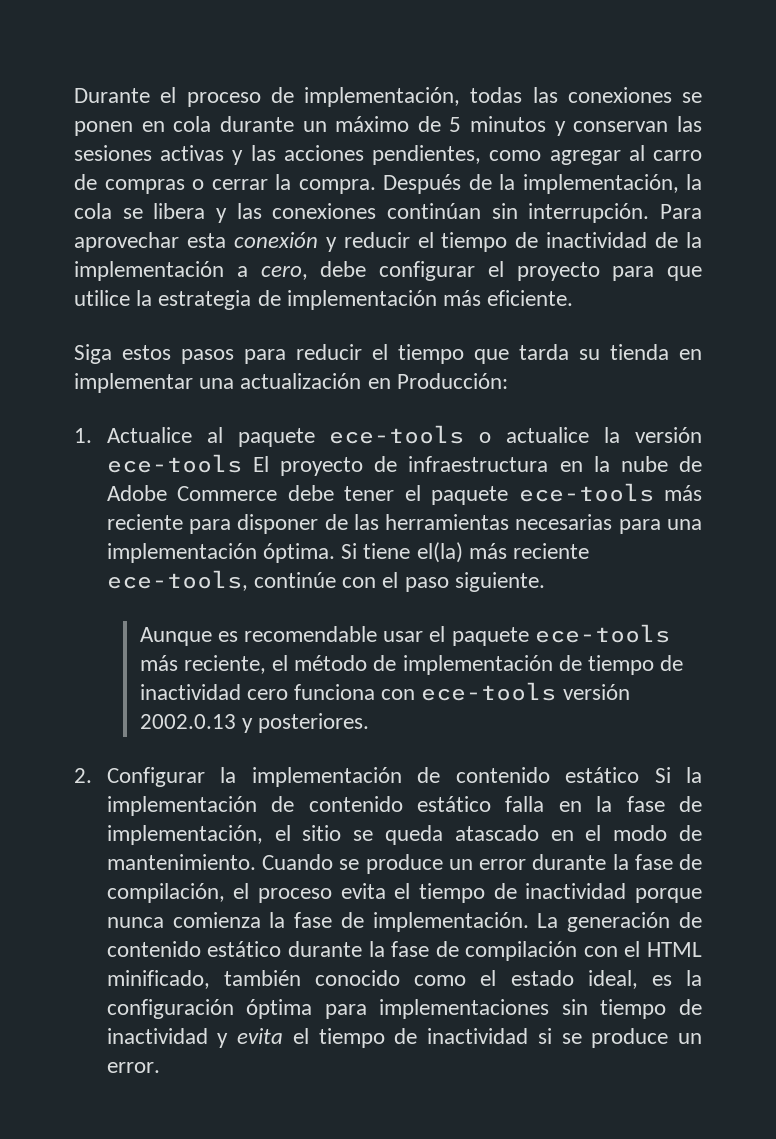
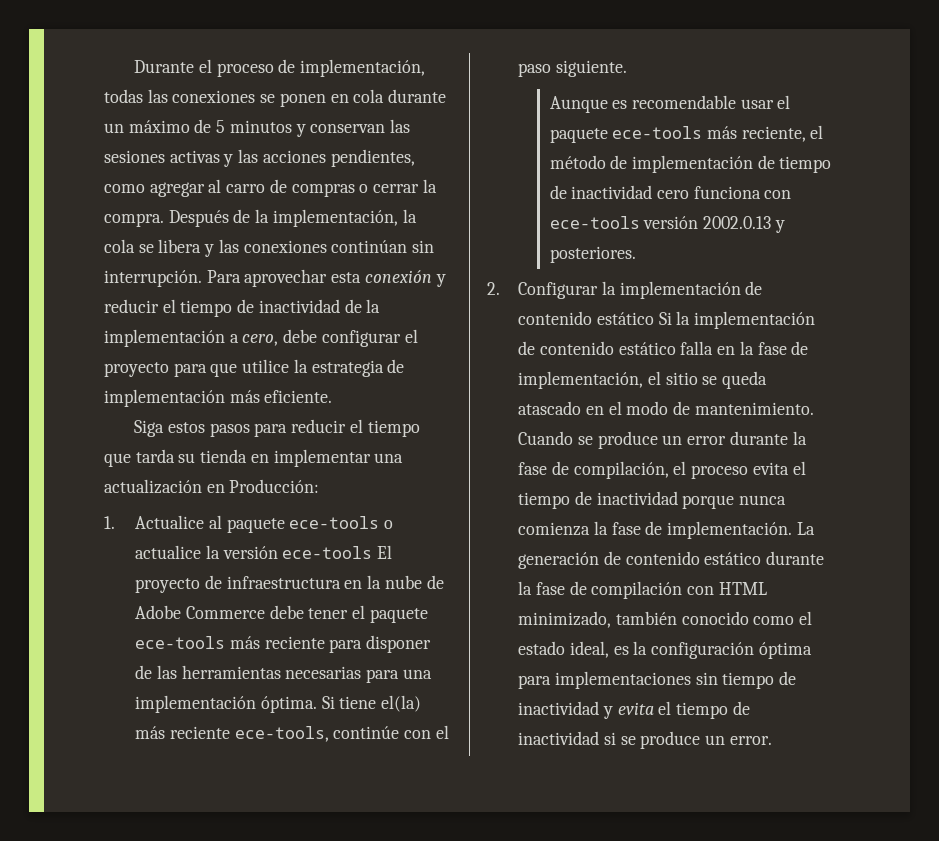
- La generación de contenido estático durante la fase de compilación con el HTML minificado, también conocido como el estado ideal, es la configuración óptima para implementaciones sin tiempo de inactividad y evita el tiempo de inactividad si se produce un error.
+ La generación de contenido estático durante la fase de compilación con HTML minimizado, también conocido como el estado ideal, es la configuración óptima para implementaciones sin tiempo de inactividad y evita el tiempo de inactividad si se produce un error.

